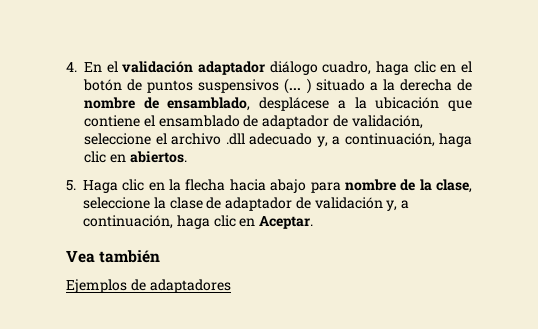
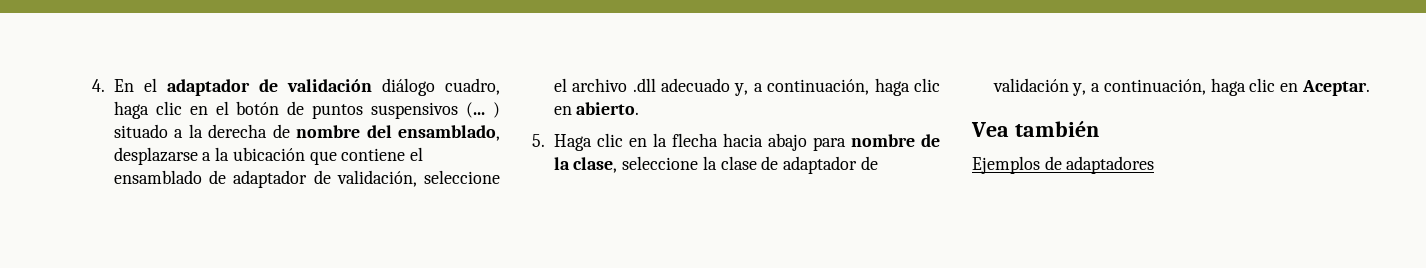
- 4. En el validación adaptador diálogo cuadro, haga clic en el botón de puntos suspensivos (... ) situado a la derecha de nombre de ensamblado, desplácese a la ubicación que contiene el ensamblado de adaptador de validación, seleccione el archivo .dll adecuado y, a continuación, haga clic en abiertos.
+ 4. En el adaptador de validación diálogo cuadro, haga clic en el botón de puntos suspensivos (... ) situado a la derecha de nombre del ensamblado, desplazarse a la ubicación que contiene el ensamblado de adaptador de validación, seleccione el archivo .dll adecuado y, a continuación, haga clic en abierto.

